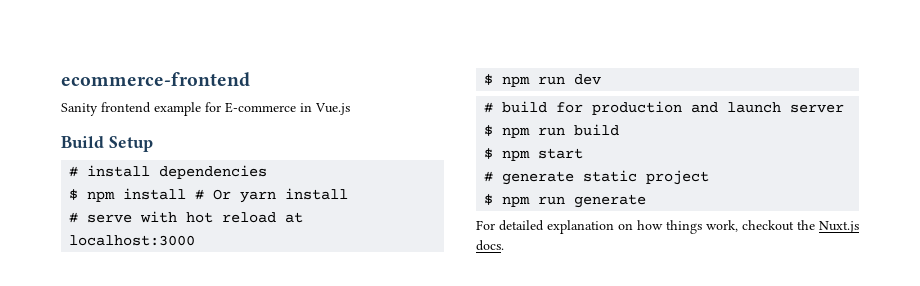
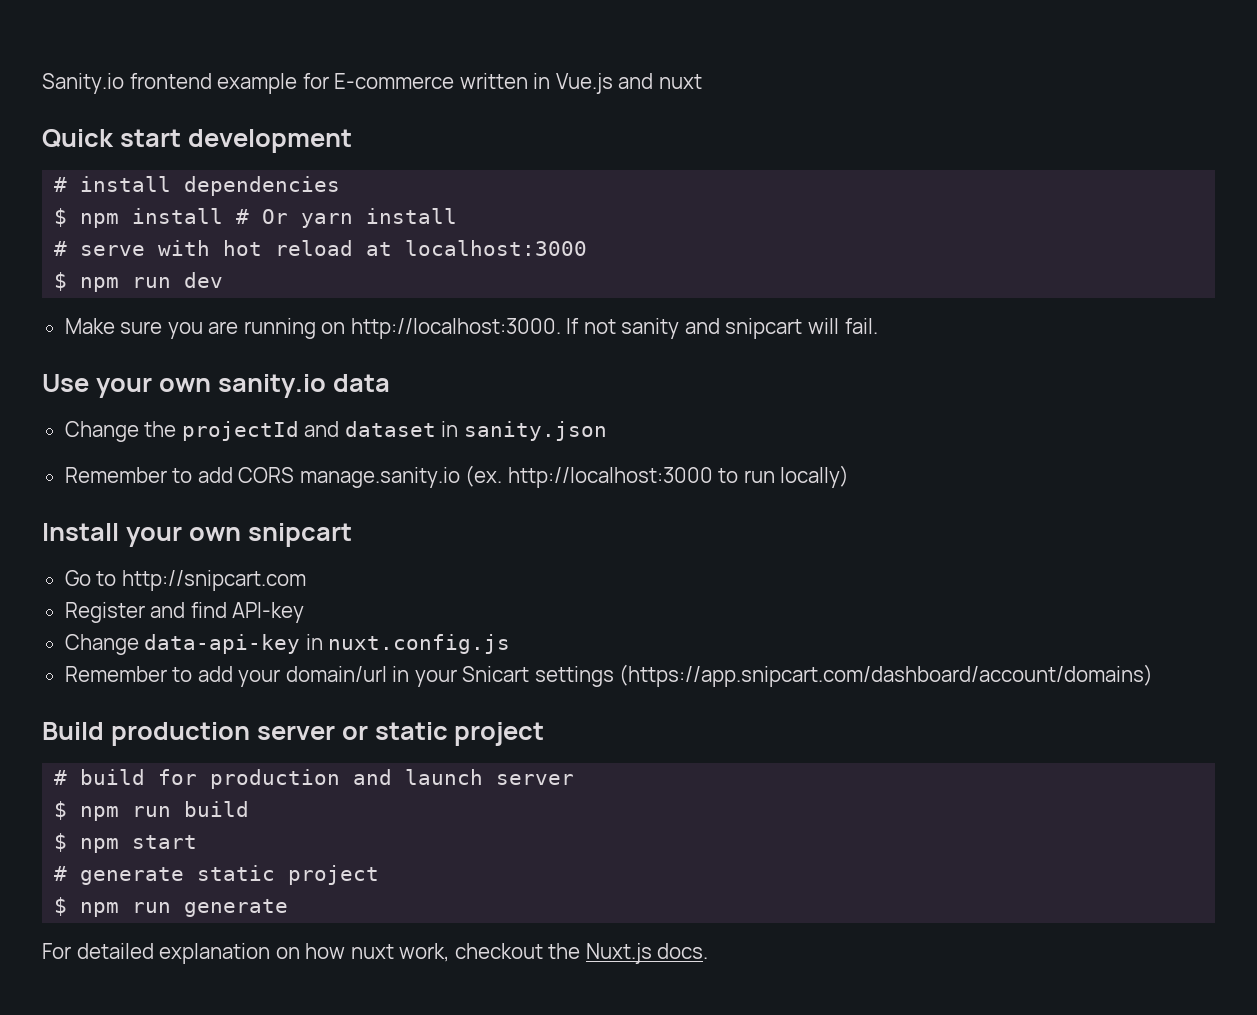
- ecommerce-frontend
- Sanity frontend example for E-commerce in Vue.js
- Build Setup
+ Sanity.io frontend example for E-commerce written in Vue.js and nuxt
+ Quick start development
+ Make sure you are running on http://localhost:3000. If not sanity and snipcart will fail.
+ Use your own sanity.io data
+ Change the projectId and dataset in sanity.json
+ Remember to add CORS manage.sanity.io (ex. http://localhost:3000 to run locally)
+ Install your own snipcart
+ Go to http://snipcart.com
+ Register and find API-key
+ Change data-api-key in nuxt.config.js
+ Remember to add your domain/url in your Snicart settings (https://app.snipcart.com/dashboard/account/domains)
+ Build production server or static project
- For detailed explanation on how things work, checkout the Nuxt.js docs.
+ For detailed explanation on how nuxt work, checkout the Nuxt.js docs.

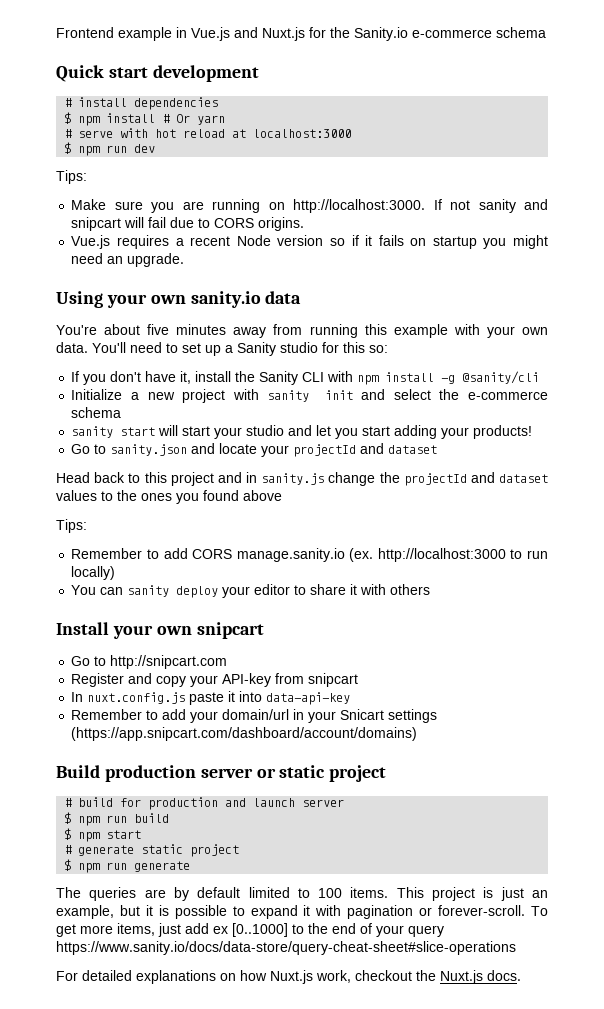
- Sanity.io frontend example for E-commerce written in Vue.js and nuxt
+ Frontend example in Vue.js and Nuxt.js for the Sanity.io e-commerce schema
- $ npm install # Or yarn install
+ $ npm install # Or yarn
  $ npm run dev
+ Tips:
- If not sanity and snipcart will fail.
- Use your own sanity.io data
- Change the projectId and dataset in sanity.json
+ If not sanity and snipcart will fail due to CORS origins.
+ Vue.js requires a recent Node version so if it fails on startup you might need an upgrade.
+ Using your own sanity.io data
+ You're about five minutes away from running this example with your own data. You'll need to set up a Sanity studio for this so:
+ If you don't have it, install the Sanity CLI with npm install -g @sanity/cli
+ Initialize a new project with sanity init and select the e-commerce schema
+ sanity start will start your studio and let you start adding your products!
+ Go to sanity.json and locate your projectId and dataset
+ Head back to this project and in sanity.js change the projectId and dataset values to the ones you found above
+ Tips:
+ You can sanity deploy your editor to share it with others
- Register and find API-key
- Change data-api-key in nuxt.config.js
+ Register and copy your API-key from snipcart
+ In nuxt.config.js paste it into data-api-key
+ The queries are by default limited to 100 items. This project is just an example, but it is possible to expand it with pagination or forever-scroll. To get more items, just add ex [0..1000] to the end of your query https://www.sanity.io/docs/data-store/query-cheat-sheet#slice-operations
- For detailed explanation on how nuxt work, checkout the Nuxt.js docs.
+ For detailed explanations on how Nuxt.js work, checkout the Nuxt.js docs.

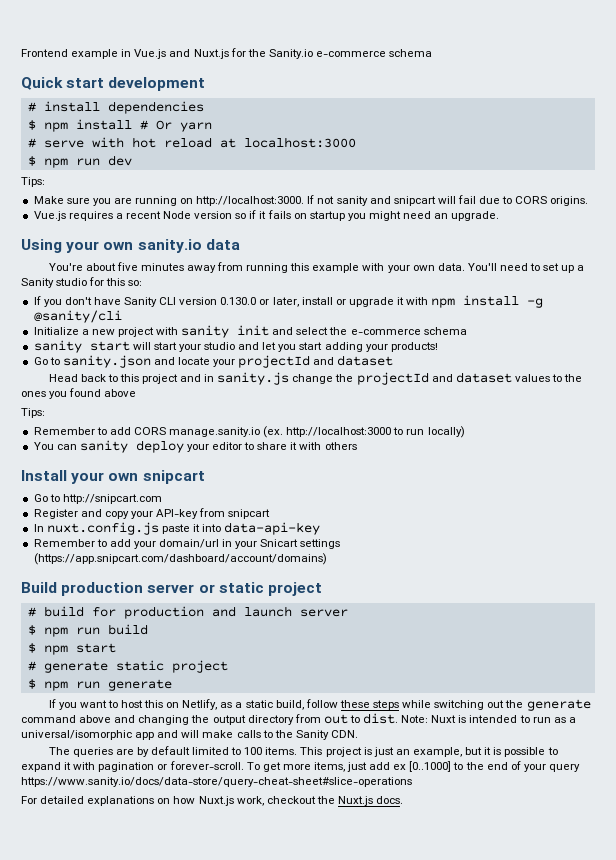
- If you don't have it, install the Sanity CLI with npm install -g @sanity/cli
+ If you don't have Sanity CLI version 0.130.0 or later, install or upgrade it with npm install -g @sanity/cli
+ If you want to host this on Netlify, as a static build, follow these steps while switching out the generate command above and changing the output directory from out to dist. Note: Nuxt is intended to run as a universal/isomorphic app and will make calls to the Sanity CDN.

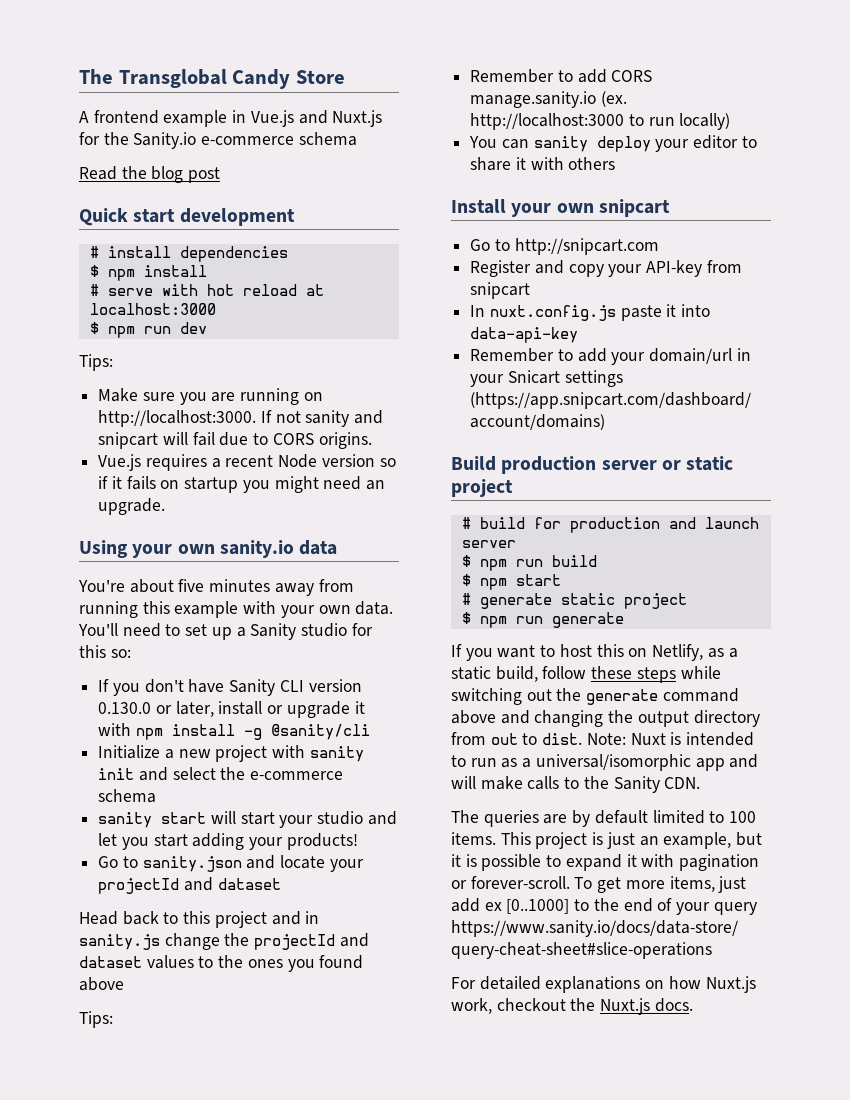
- Frontend example in Vue.js and Nuxt.js for the Sanity.io e-commerce schema
+ The Transglobal Candy Store
+ A frontend example in Vue.js and Nuxt.js for the Sanity.io e-commerce schema
+ Read the blog post
- $ npm install # Or yarn
+ $ npm install

